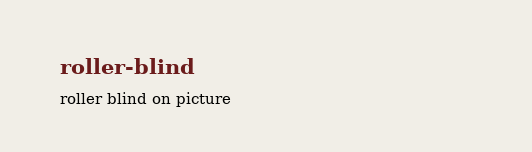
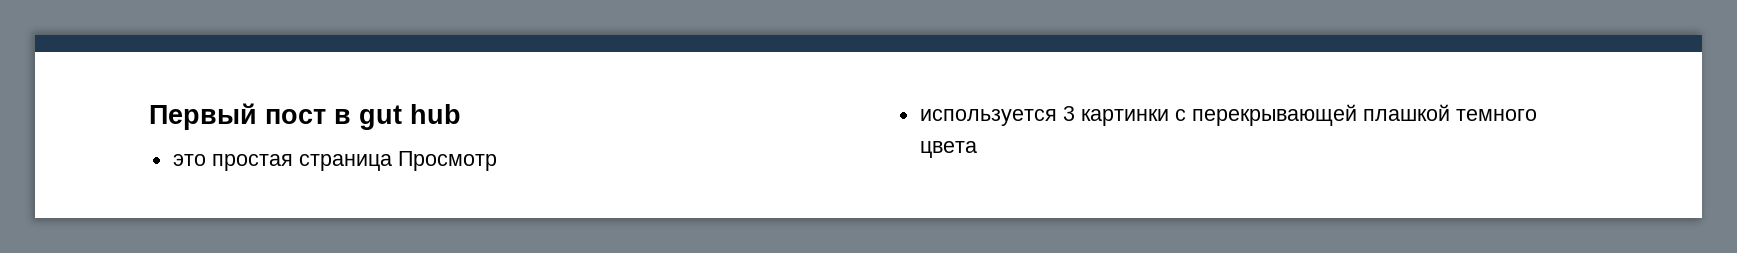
- roller-blind
- roller blind on picture
+ Первый пост в gut hub
+ это простая страница Просмотр
+ используется 3 картинки с перекрывающей плашкой темного цвета

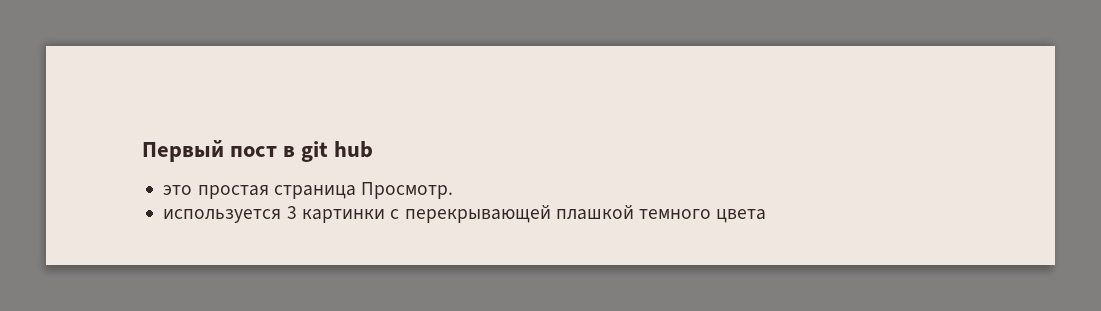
- Первый пост в gut hub
+ Первый пост в git hub
- это простая страница Просмотр
+ это простая страница Просмотр.

